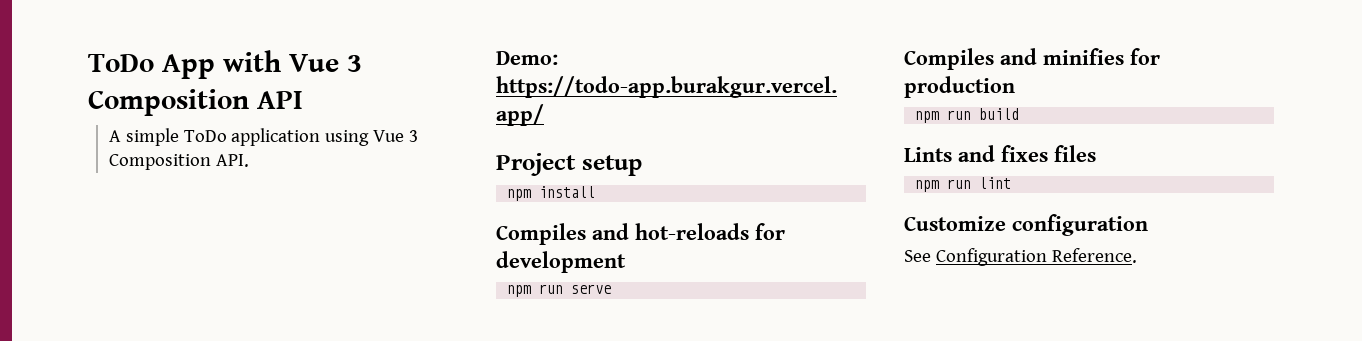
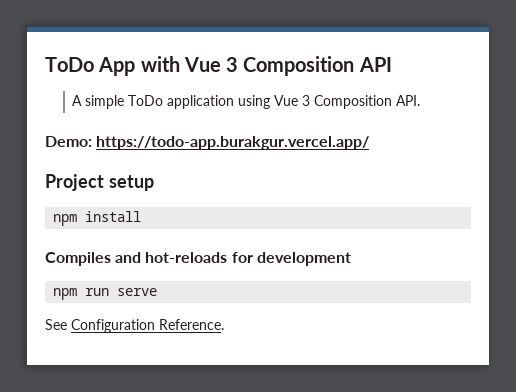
- Compiles and minifies for production
- npm run build
- Lints and fixes files
- npm run lint
- Customize configuration

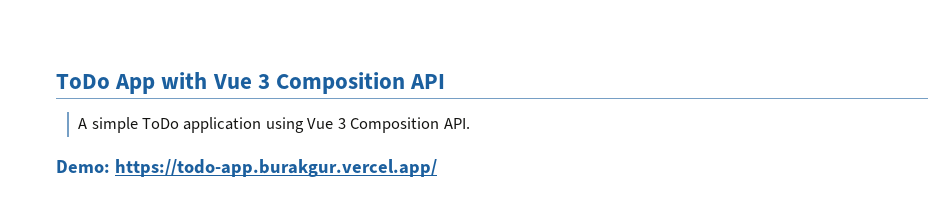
- Project setup
- npm install
- Compiles and hot-reloads for development
- npm run serve
- See Configuration Reference.

